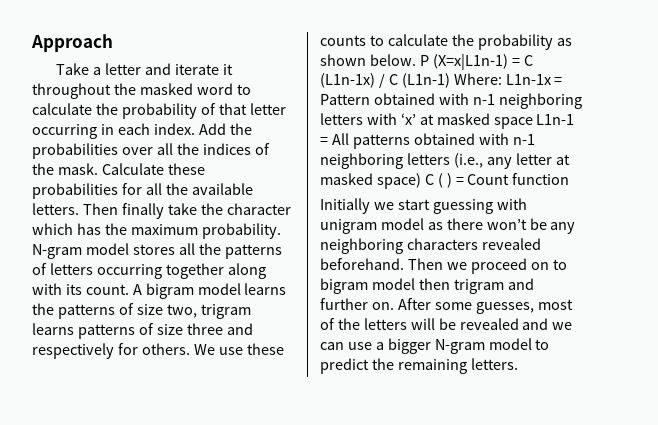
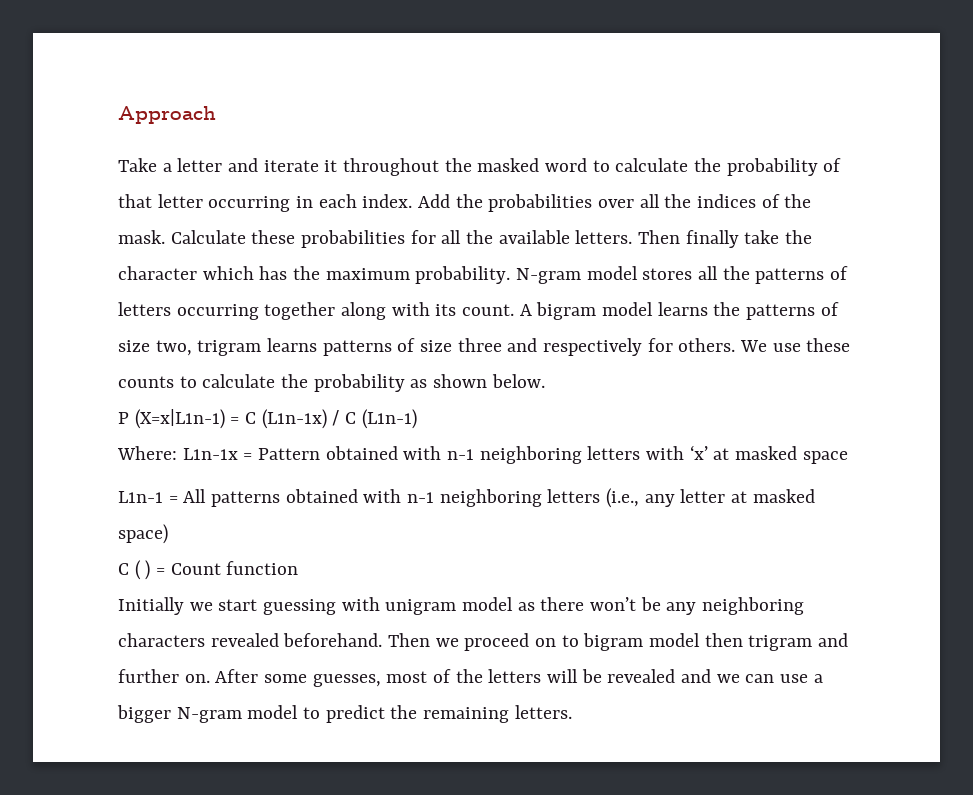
- We use these counts to calculate the probability as shown below. P (X=x|L1n-1) = C (L1n-1x) / C (L1n-1) Where: L1n-1x = Pattern obtained with n-1 neighboring letters with ‘x’ at masked space L1n-1 = All patterns obtained with n-1 neighboring letters (i.e., any letter at masked space) C ( ) = Count function
+ We use these counts to calculate the probability as shown below.
+ P (X=x|L1n-1) = C (L1n-1x) / C (L1n-1)
+ Where: L1n-1x = Pattern obtained with n-1 neighboring letters with ‘x’ at masked space
+ L1n-1 = All patterns obtained with n-1 neighboring letters (i.e., any letter at masked space)
+ C ( ) = Count function

